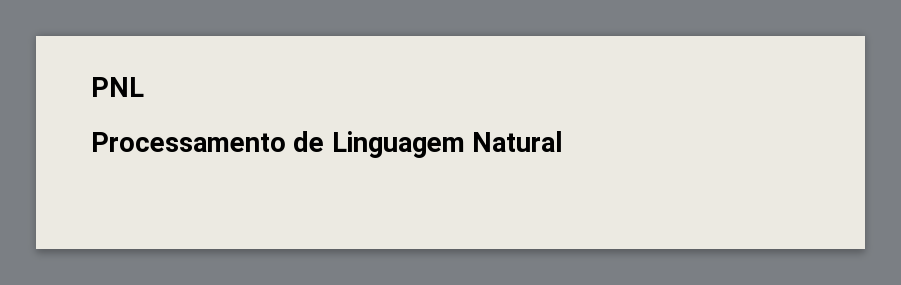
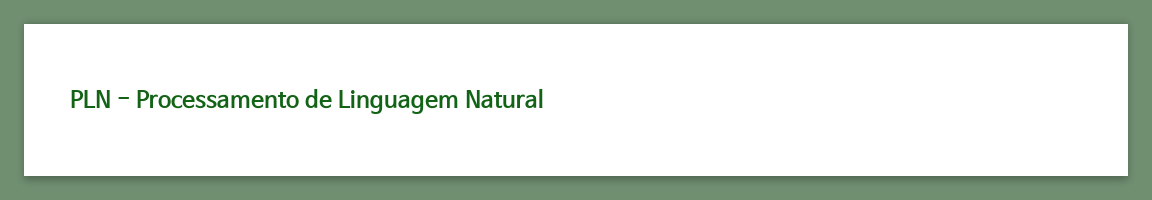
- PNL
- Processamento de Linguagem Natural
+ PLN - Processamento de Linguagem Natural

